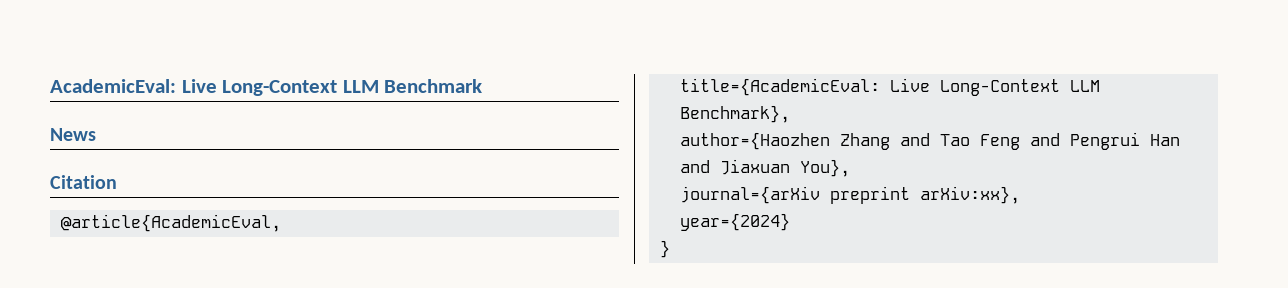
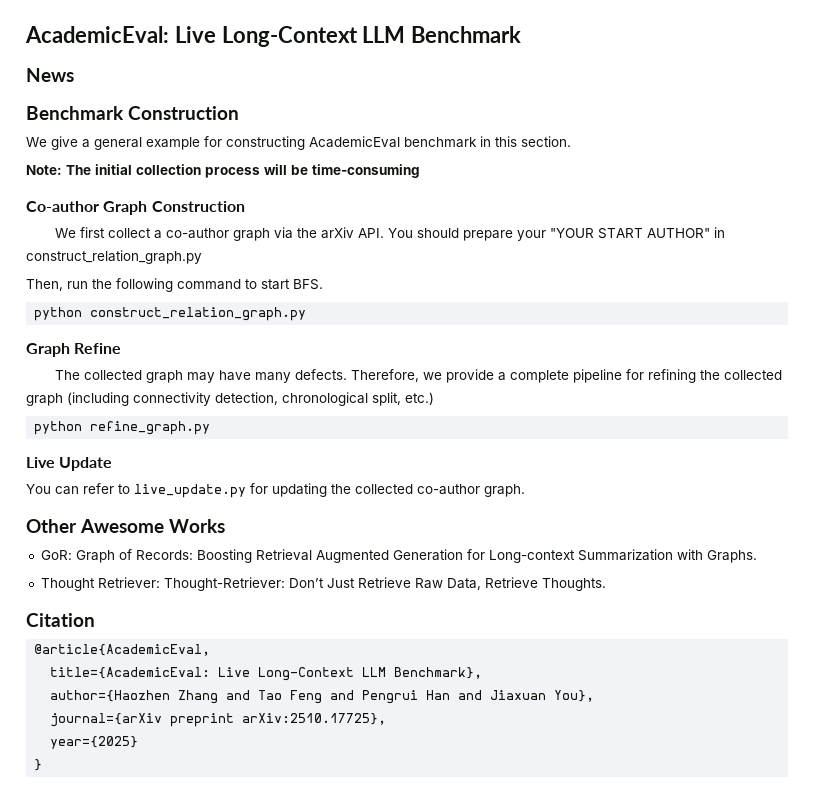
+ Benchmark Construction
+ We give a general example for constructing AcademicEval benchmark in this section.
+ Note: The initial collection process will be time-consuming
+ Co-author Graph Construction
+ We first collect a co-author graph via the arXiv API. You should prepare your "YOUR START AUTHOR" in construct_relation_graph.py
+ Then, run the following command to start BFS.
+ python construct_relation_graph.py
+ Graph Refine
+ The collected graph may have many defects. Therefore, we provide a complete pipeline for refining the collected graph (including connectivity detection, chronological split, etc.)
+ python refine_graph.py
+ Live Update
+ You can refer to live_update.py for updating the collected co-author graph.
+ Other Awesome Works
+ GoR: Graph of Records: Boosting Retrieval Augmented Generation for Long-context Summarization with Graphs.
+ Thought Retriever: Thought-Retriever: Don’t Just Retrieve Raw Data, Retrieve Thoughts.
- journal={arXiv preprint arXiv:xx},
- year={2024}
+ journal={arXiv preprint arXiv:2510.17725},
+ year={2025}

